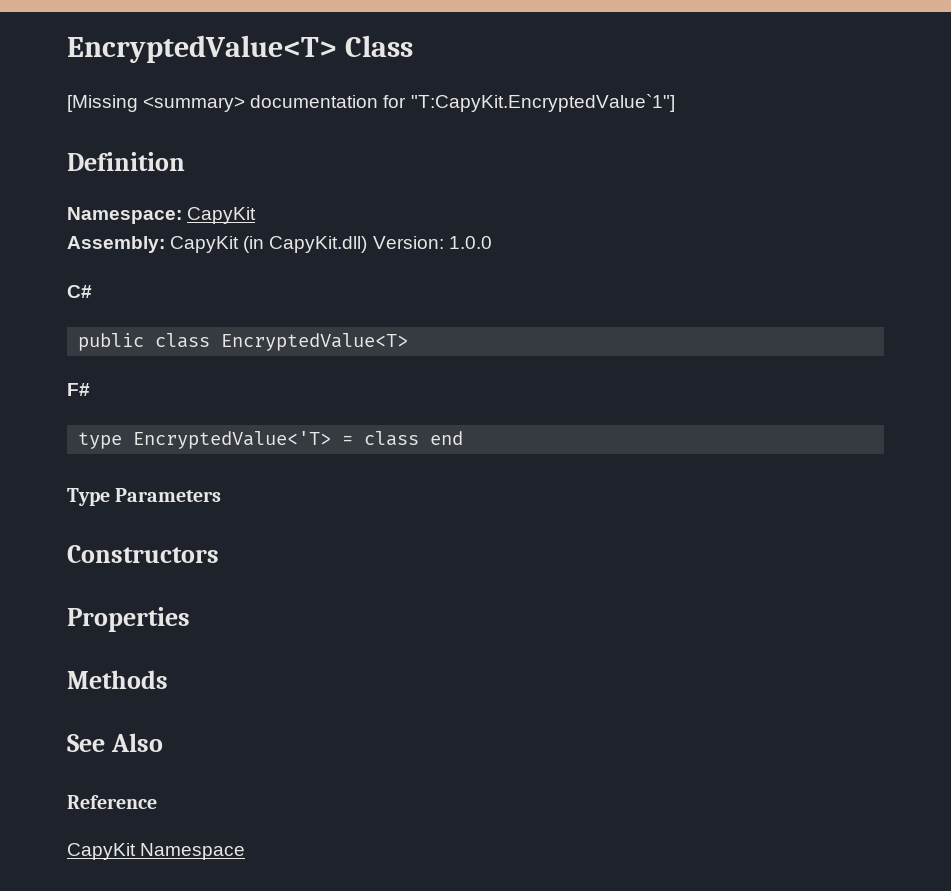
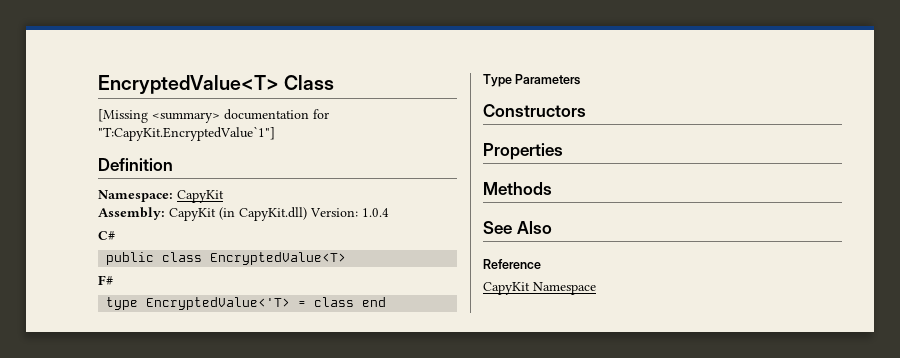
- Assembly: CapyKit (in CapyKit.dll) Version: 1.0.0
+ Assembly: CapyKit (in CapyKit.dll) Version: 1.0.4

